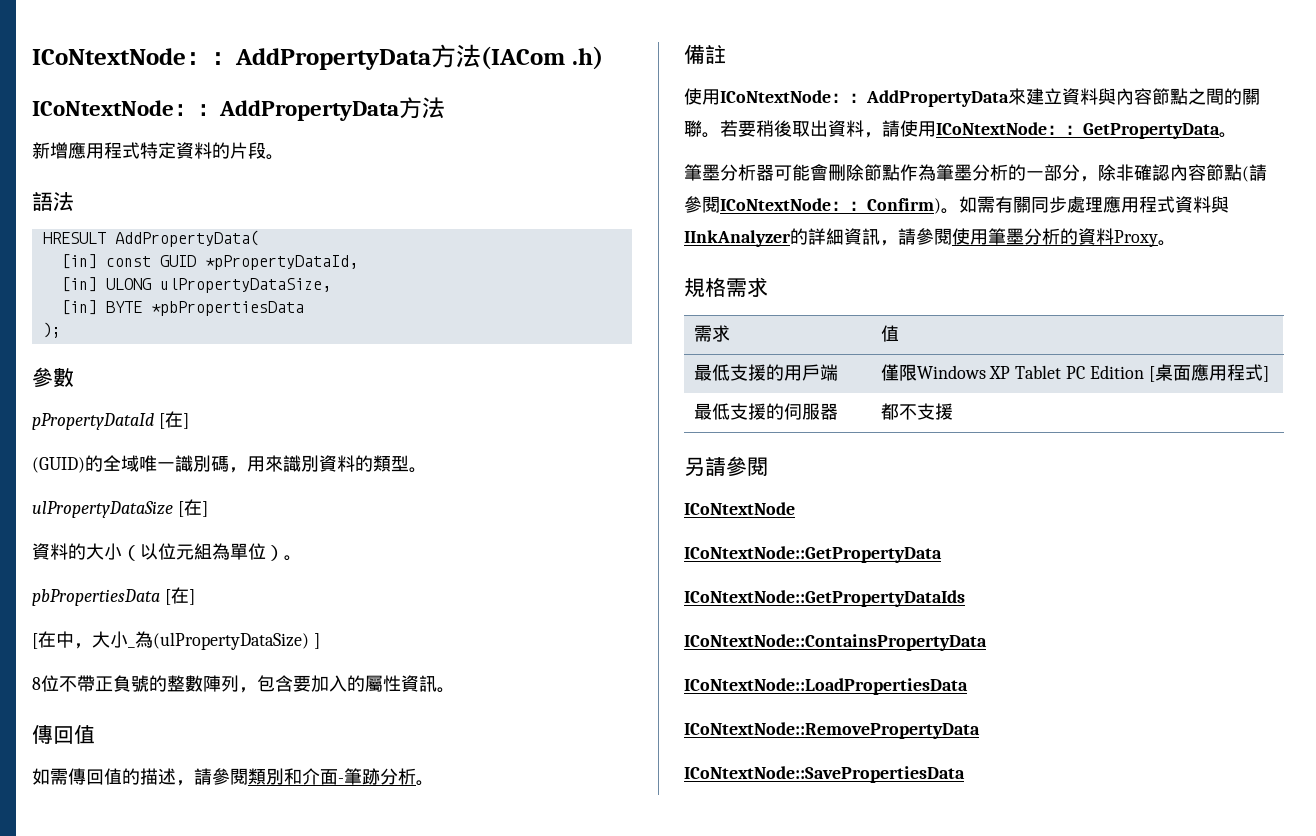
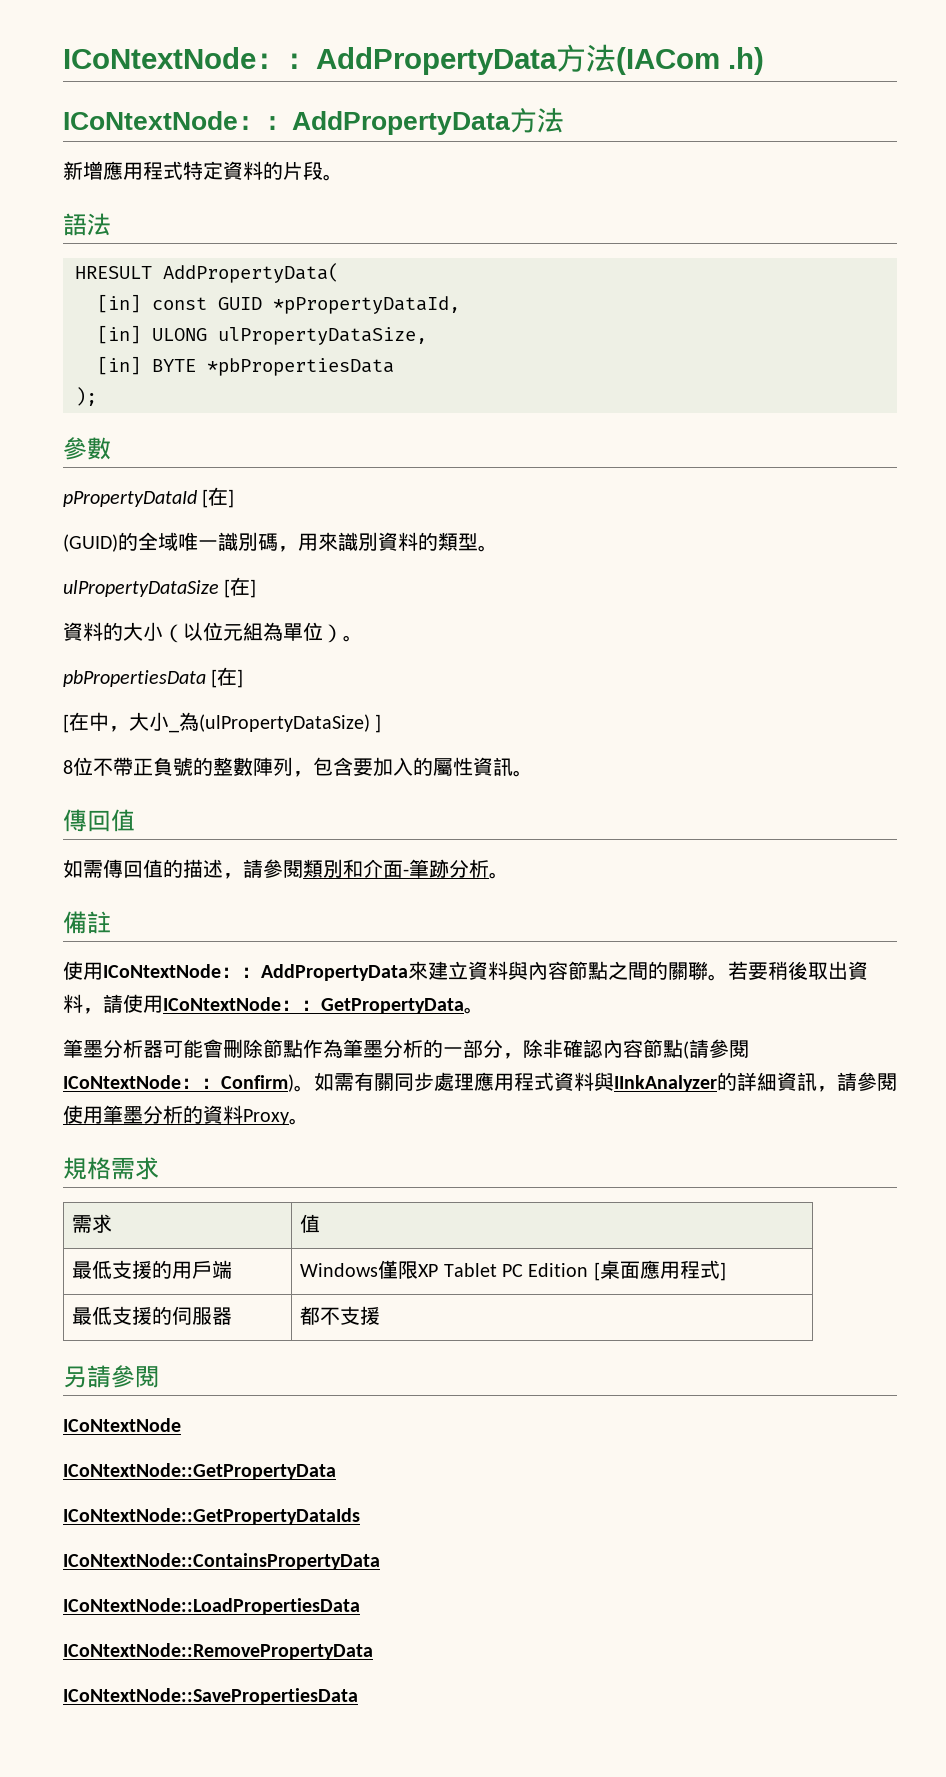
- 最低支援的用戶端 | 僅限Windows XP Tablet PC Edition [桌面應用程式]
+ 最低支援的用戶端 | Windows僅限XP Tablet PC Edition [桌面應用程式]

